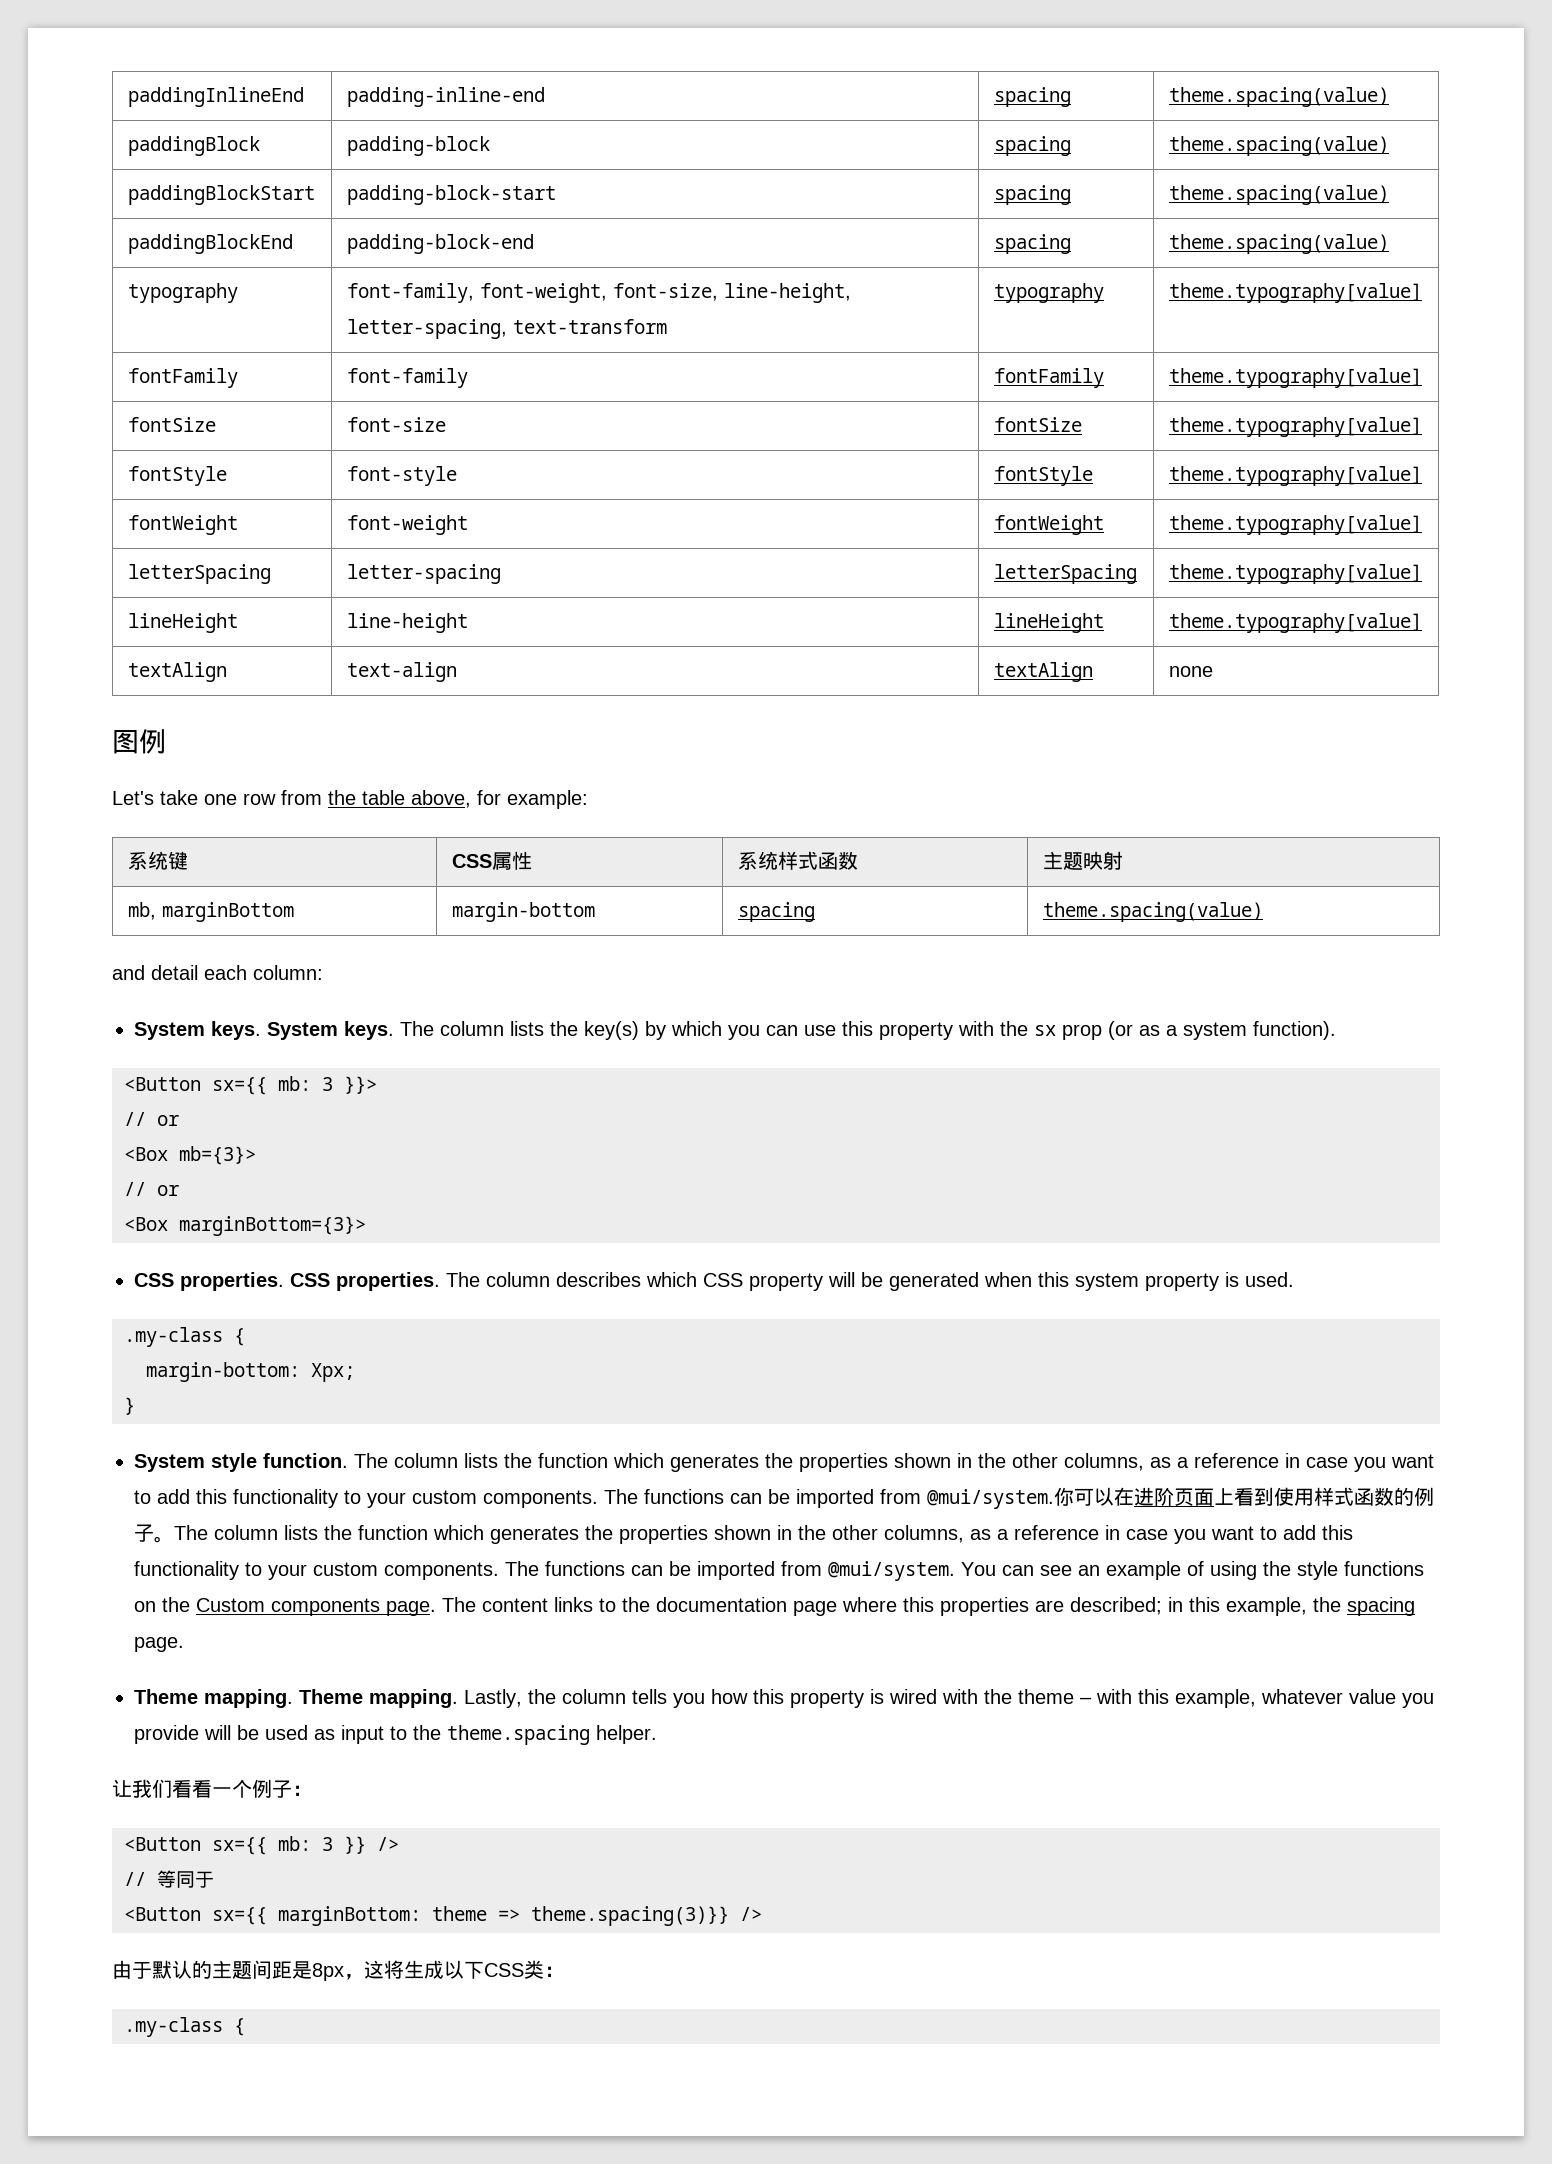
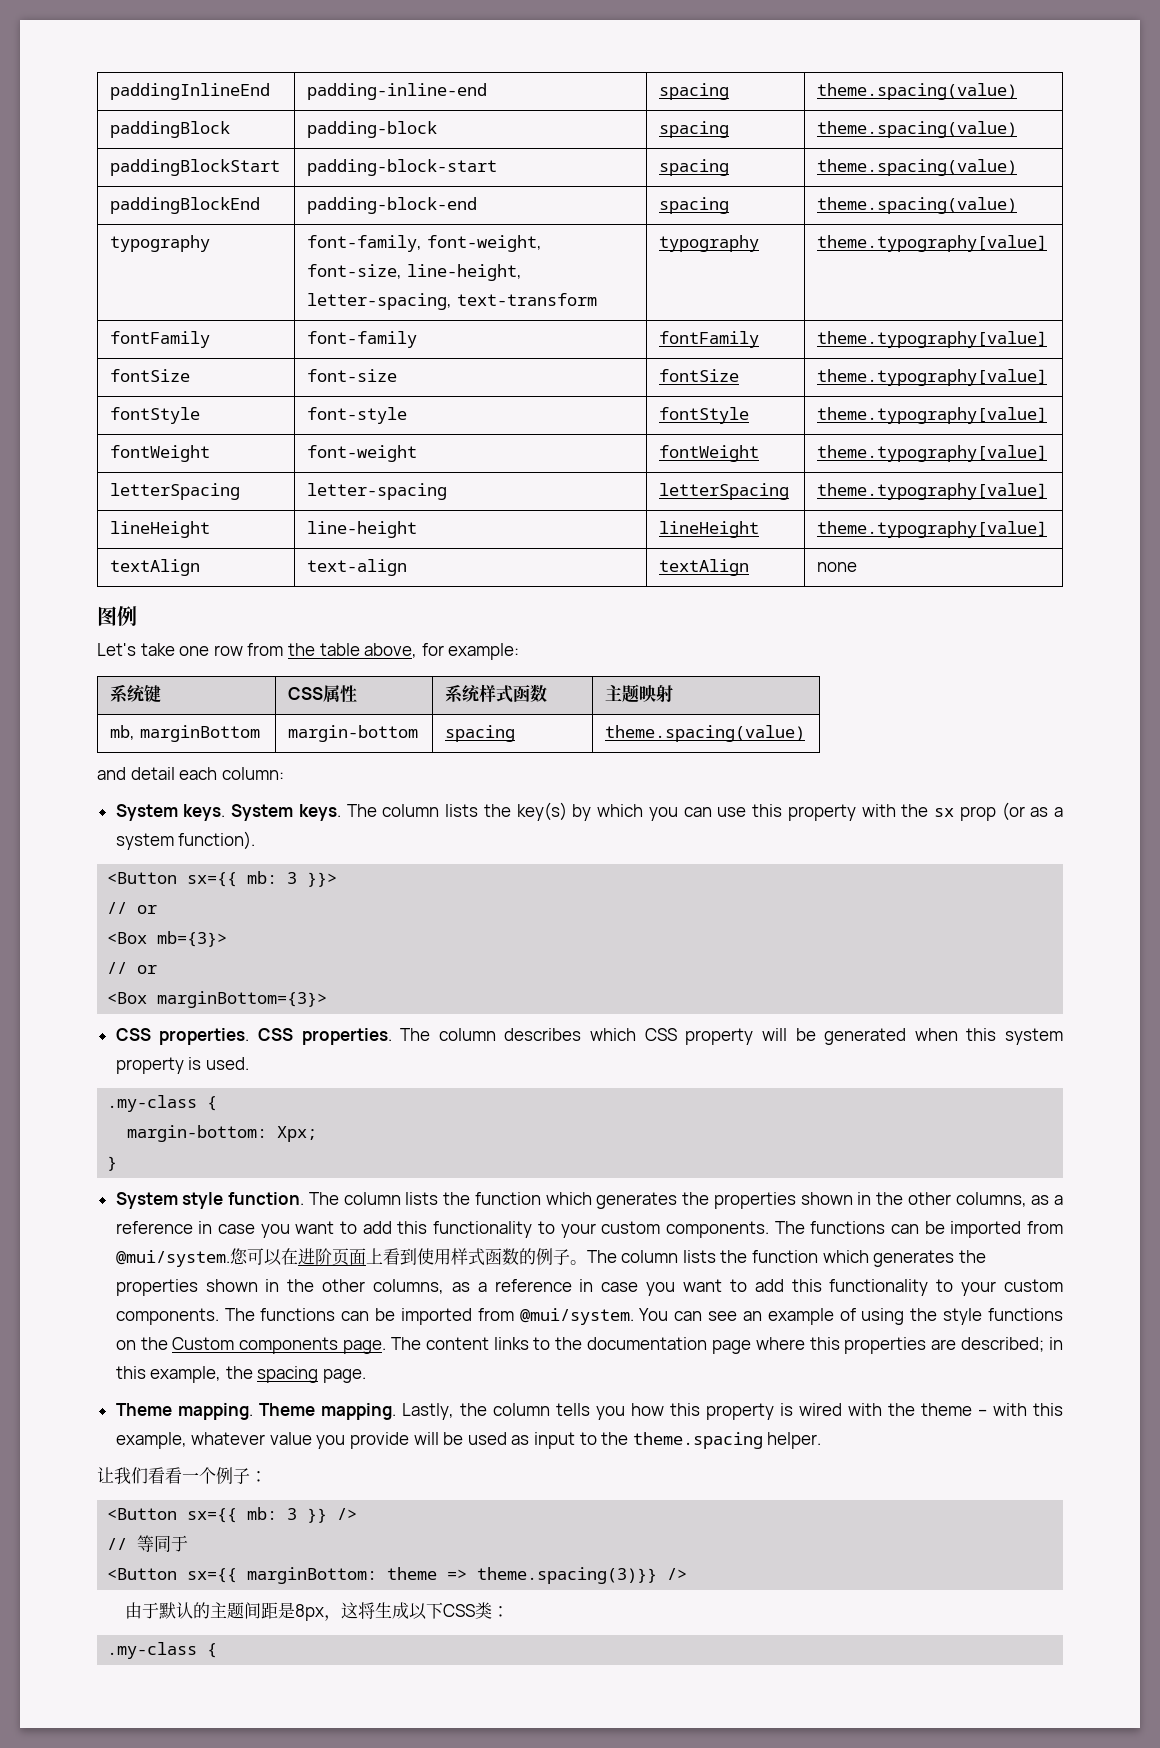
- 你可以在进阶页面上看到使用样式函数的例子。
+ 您可以在进阶页面上看到使用样式函数的例子。

